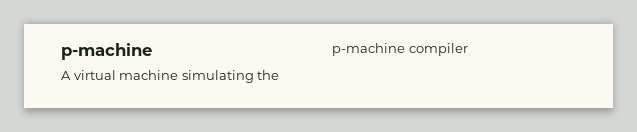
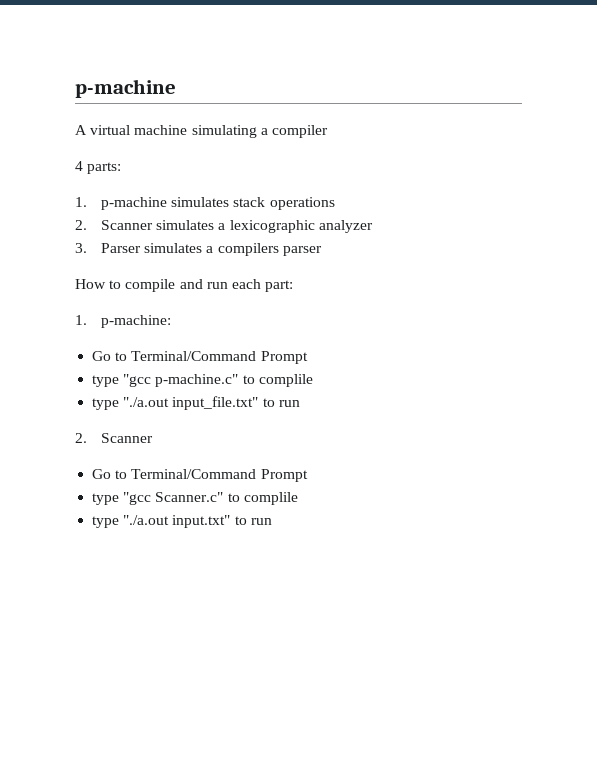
- A virtual machine simulating the p-machine compiler
+ A virtual machine simulating a compiler
+ 4 parts:
+ 1. p-machine simulates stack operations
+ 2. Scanner simulates a lexicographic analyzer
+ 3. Parser simulates a compilers parser
+ How to compile and run each part:
+ 1. p-machine:
+ Go to Terminal/Command Prompt
+ type "gcc p-machine.c" to complile
+ type "./a.out input_file.txt" to run
+ 2. Scanner
+ Go to Terminal/Command Prompt
+ type "gcc Scanner.c" to complile
+ type "./a.out input.txt" to run

